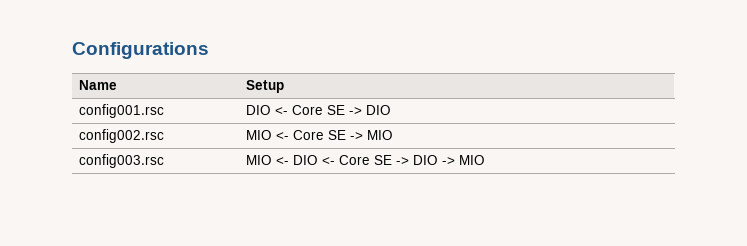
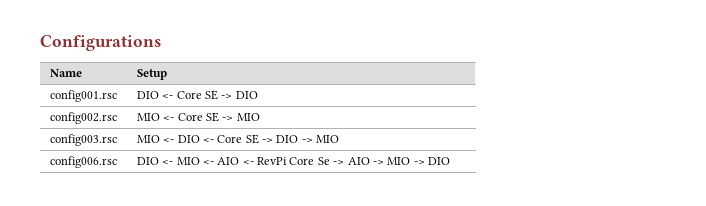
+ config006.rsc | DIO <- MIO <- AIO <- RevPi Core Se -> AIO -> MIO -> DIO

